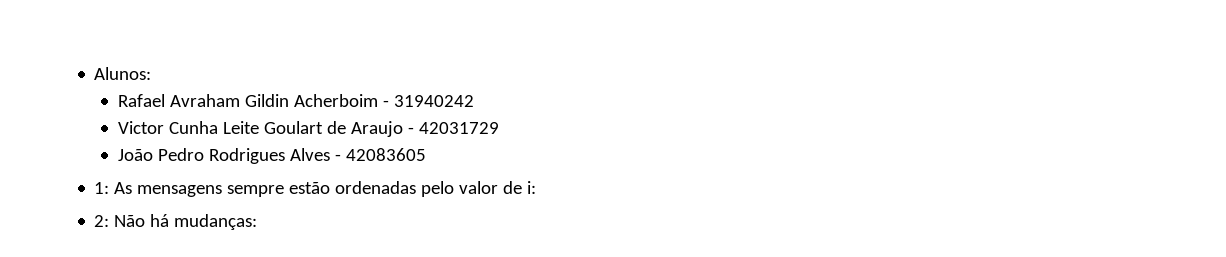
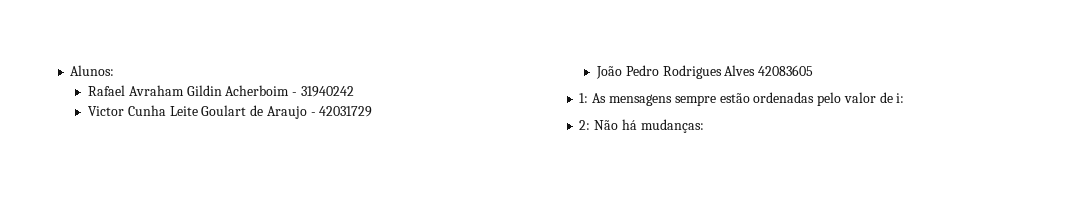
- João Pedro Rodrigues Alves - 42083605
+ João Pedro Rodrigues Alves 42083605

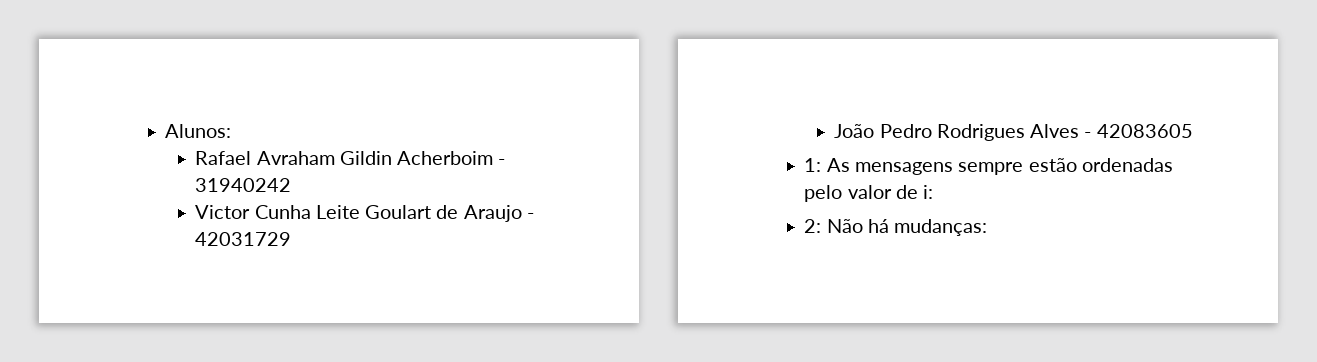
- João Pedro Rodrigues Alves 42083605
+ João Pedro Rodrigues Alves - 42083605

